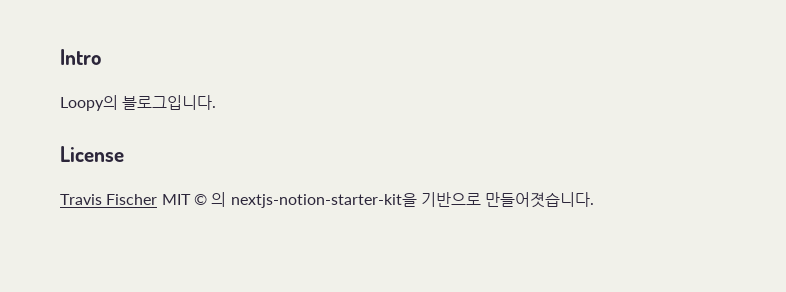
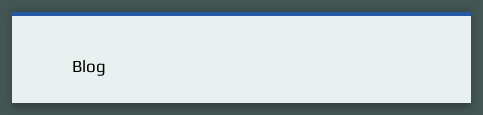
- Intro
- Loopy의 블로그입니다.
- License
- Travis Fischer MIT © 의 nextjs-notion-starter-kit을 기반으로 만들어졋습니다.
+ Blog

